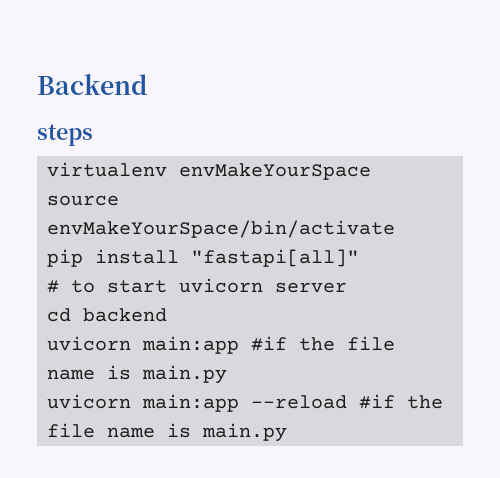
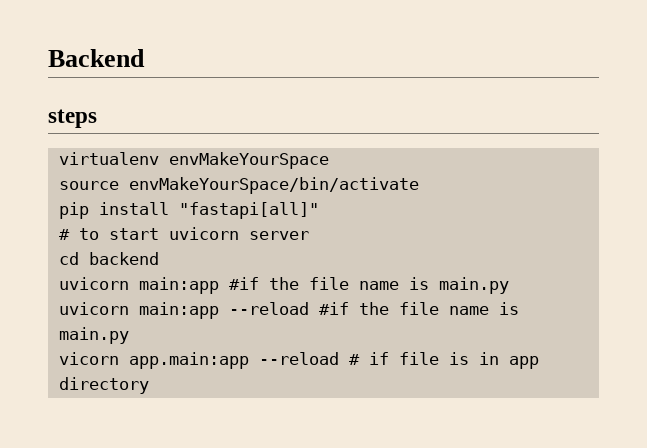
+ vicorn app.main:app --reload # if file is in app directory

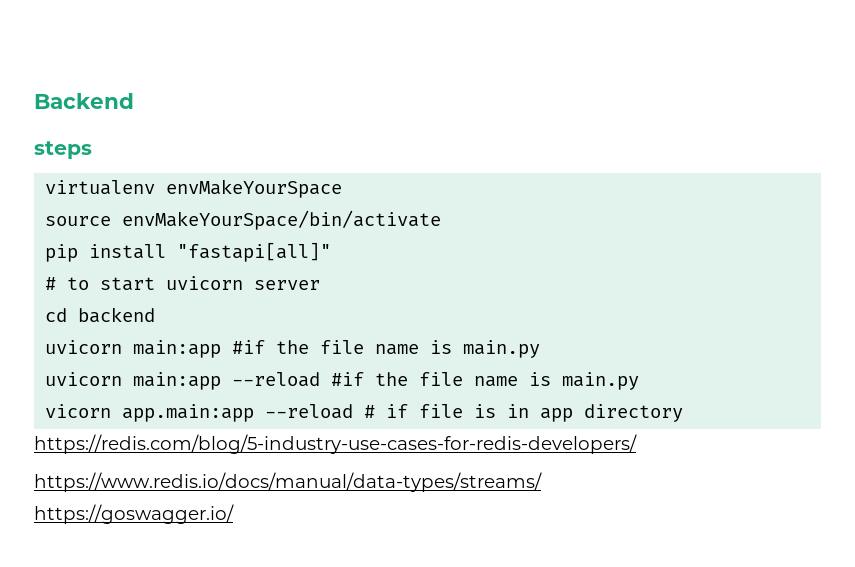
+ https://redis.com/blog/5-industry-use-cases-for-redis-developers/
+ https://www.redis.io/docs/manual/data-types/streams/
+ https://goswagger.io/

